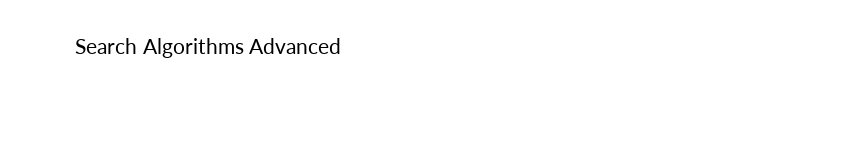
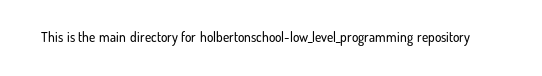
- Search Algorithms Advanced
+ This is the main directory for holbertonschool-low_level_programming repository

